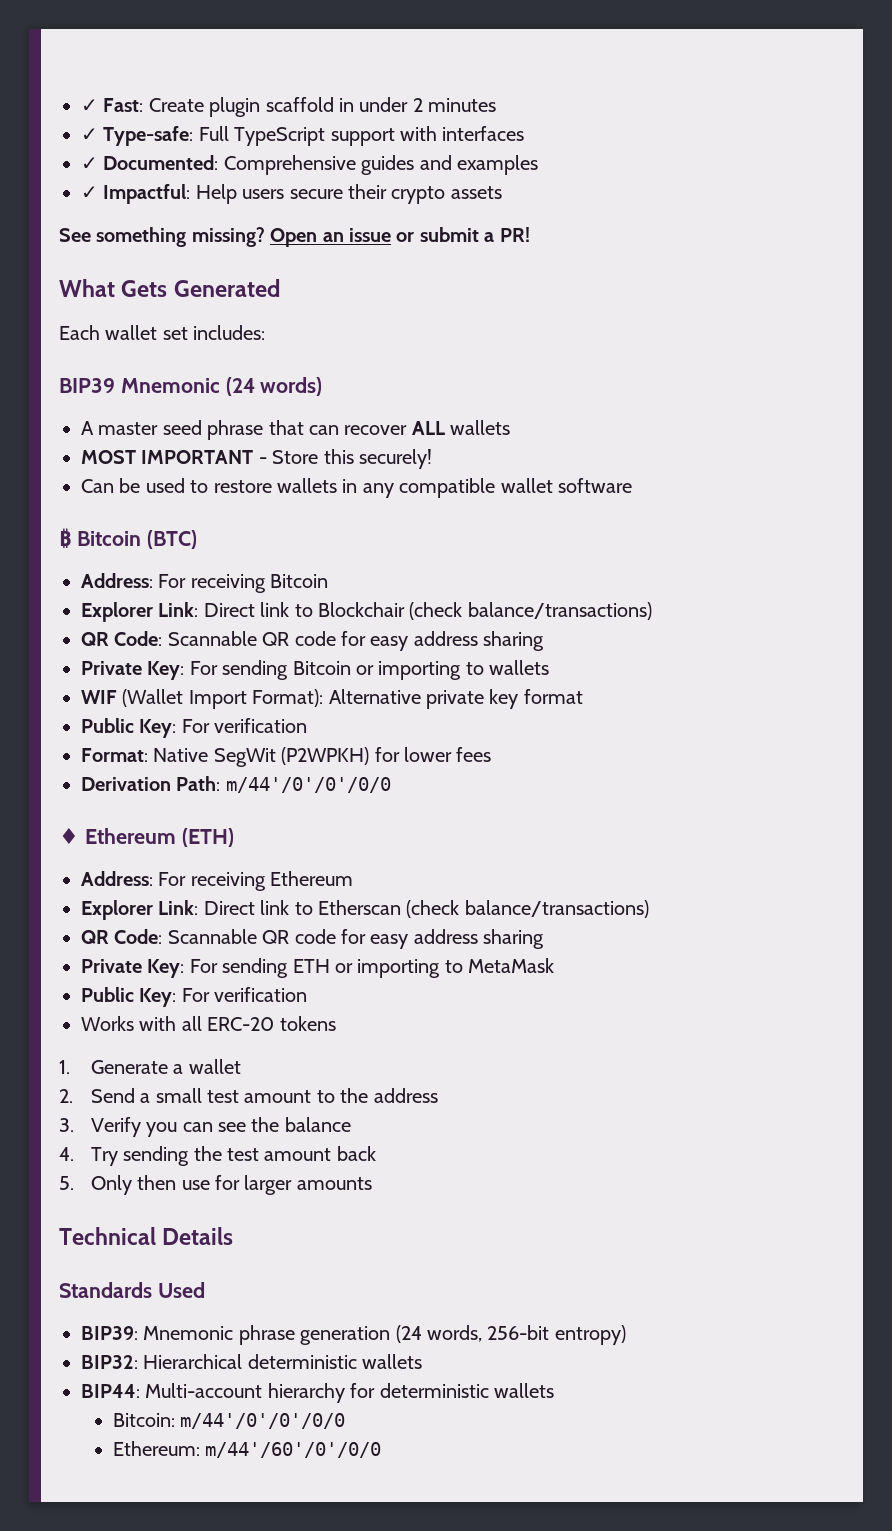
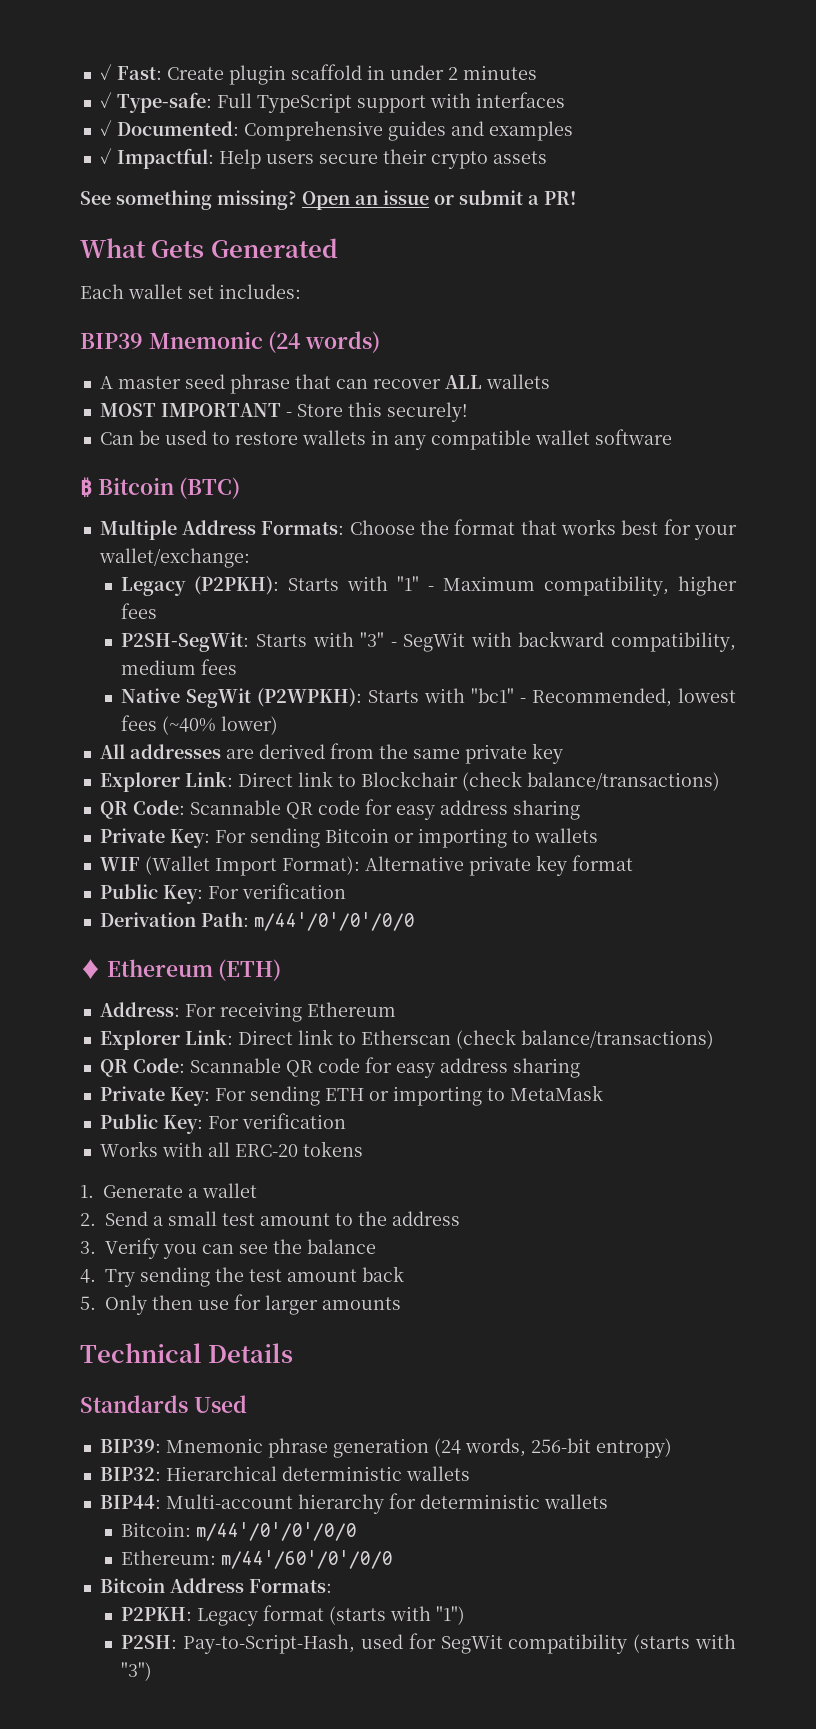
- Address: For receiving Bitcoin
+ Multiple Address Formats: Choose the format that works best for your wallet/exchange:
+ Legacy (P2PKH): Starts with "1" - Maximum compatibility, higher fees
+ P2SH-SegWit: Starts with "3" - SegWit with backward compatibility, medium fees
+ Native SegWit (P2WPKH): Starts with "bc1" - Recommended, lowest fees (~40% lower)
+ All addresses are derived from the same private key
- Format: Native SegWit (P2WPKH) for lower fees
+ Bitcoin Address Formats:
+ P2PKH: Legacy format (starts with "1")
+ P2SH: Pay-to-Script-Hash, used for SegWit compatibility (starts with "3")

